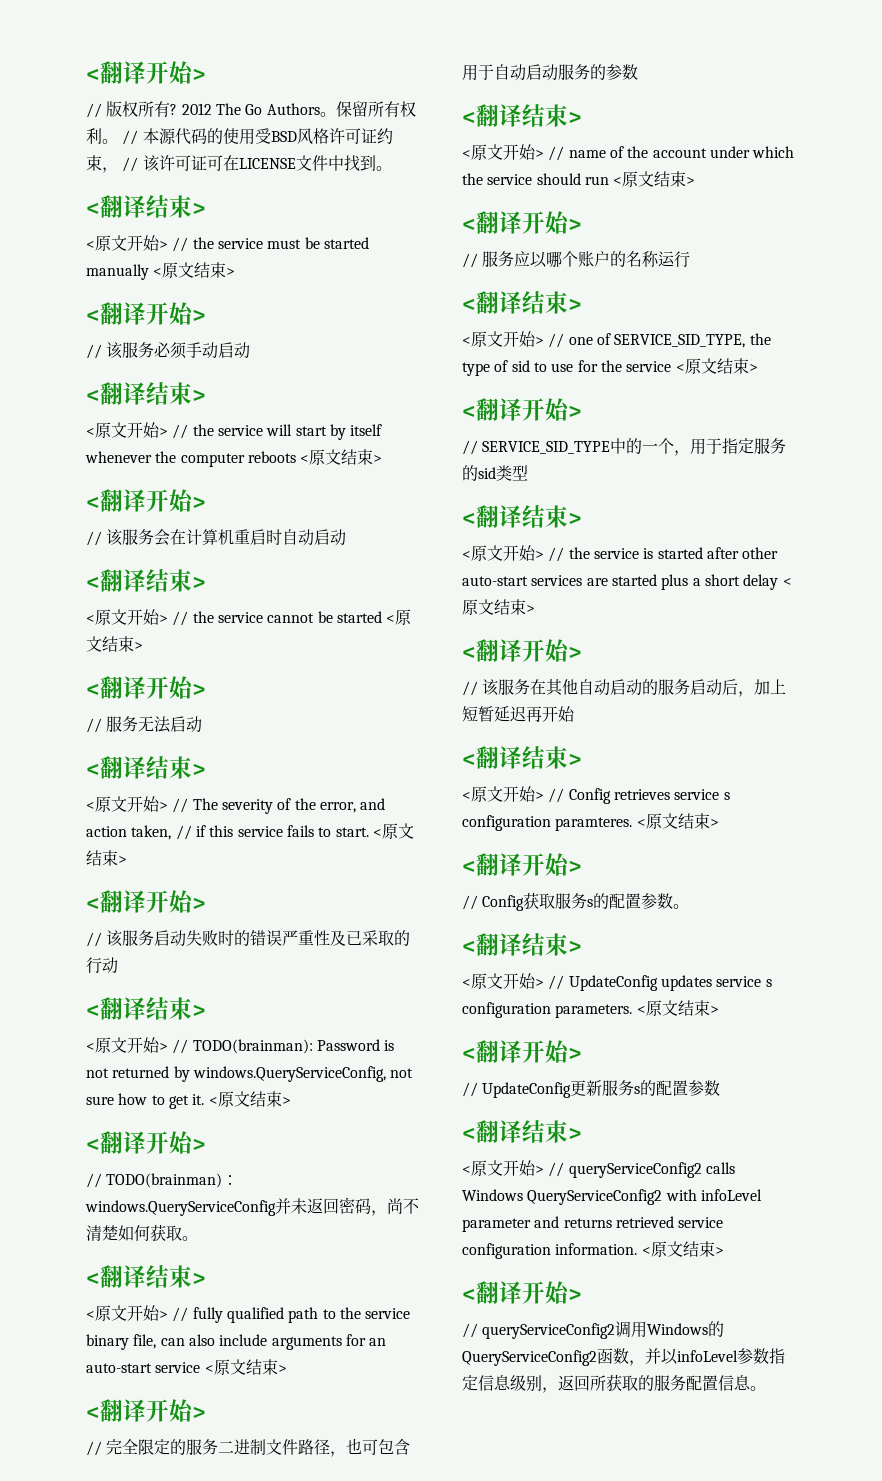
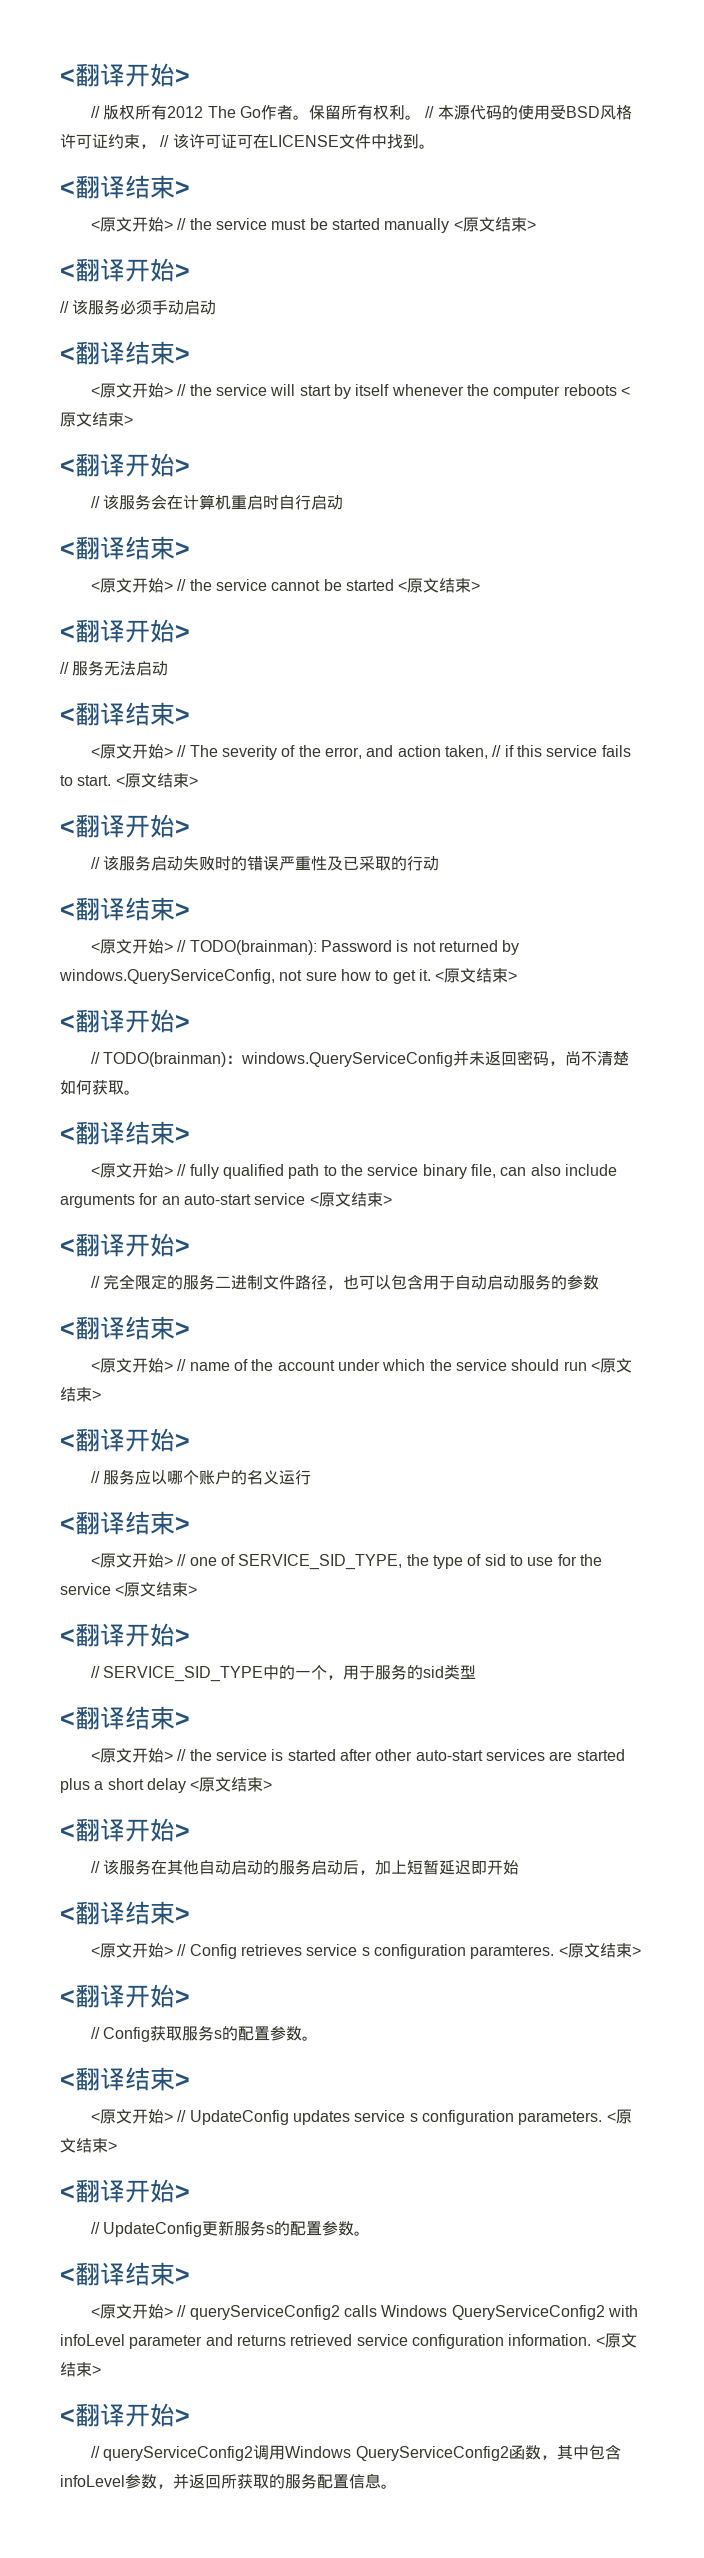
- // 版权所有? 2012 The Go Authors。
+ // 版权所有2012 The Go作者。
- // 该服务会在计算机重启时自动启动
+ // 该服务会在计算机重启时自行启动
- // 完全限定的服务二进制文件路径，也可包含用于自动启动服务的参数
+ // 完全限定的服务二进制文件路径，也可以包含用于自动启动服务的参数
- // 服务应以哪个账户的名称运行
+ // 服务应以哪个账户的名义运行
- // SERVICE_SID_TYPE中的一个，用于指定服务的sid类型
+ // SERVICE_SID_TYPE中的一个，用于服务的sid类型
- // 该服务在其他自动启动的服务启动后，加上短暂延迟再开始
+ // 该服务在其他自动启动的服务启动后，加上短暂延迟即开始
- // UpdateConfig更新服务s的配置参数
+ // UpdateConfig更新服务s的配置参数。
- // queryServiceConfig2调用Windows的QueryServiceConfig2函数，并以infoLevel参数指定信息级别，返回所获取的服务配置信息。
+ // queryServiceConfig2调用Windows QueryServiceConfig2函数，其中包含infoLevel参数，并返回所获取的服务配置信息。

